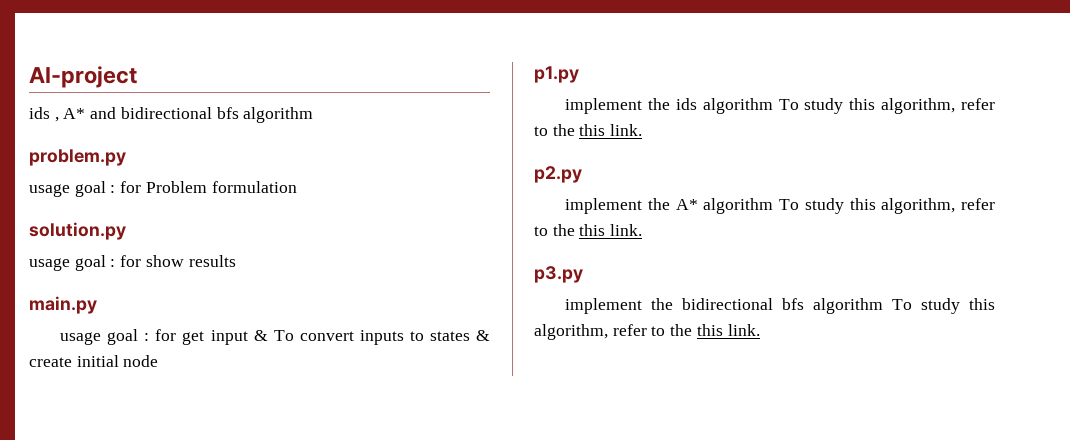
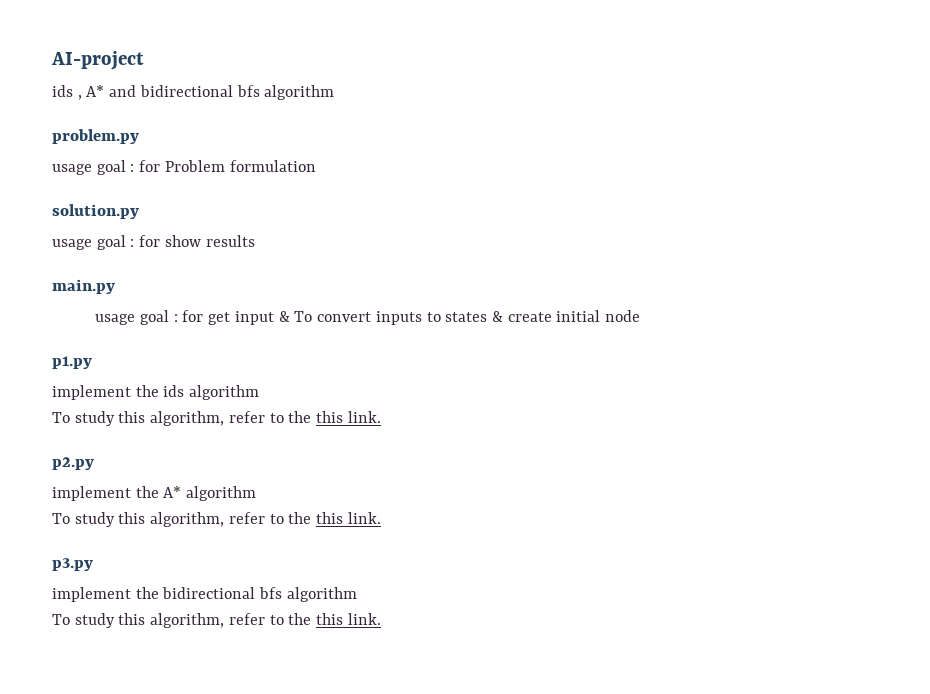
- implement the ids algorithm To study this algorithm, refer to the this link.
+ implement the ids algorithm
+ To study this algorithm, refer to the this link.
- implement the A* algorithm To study this algorithm, refer to the this link.
+ implement the A* algorithm
+ To study this algorithm, refer to the this link.
- implement the bidirectional bfs algorithm To study this algorithm, refer to the this link.
+ implement the bidirectional bfs algorithm
+ To study this algorithm, refer to the this link.

